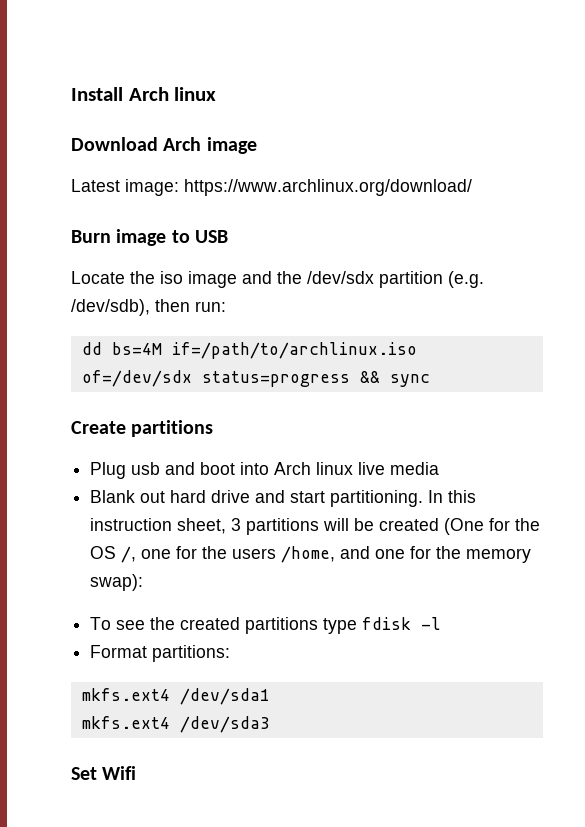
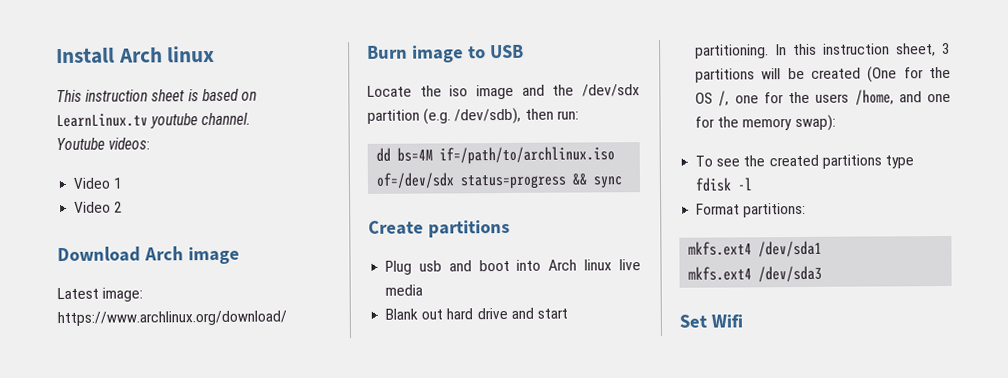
+ This instruction sheet is based on LearnLinux.tv youtube channel.
+ Youtube videos:
+ Video 1
+ Video 2

